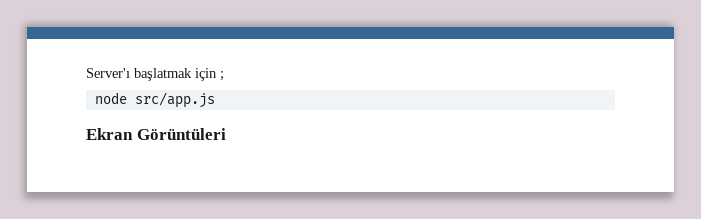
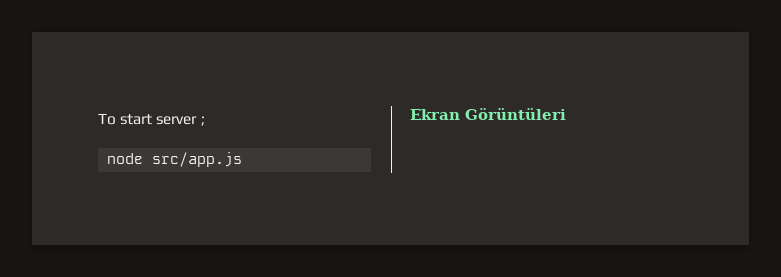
- Server'ı başlatmak için ;
+ To start server ;

